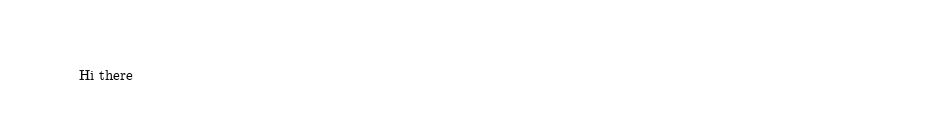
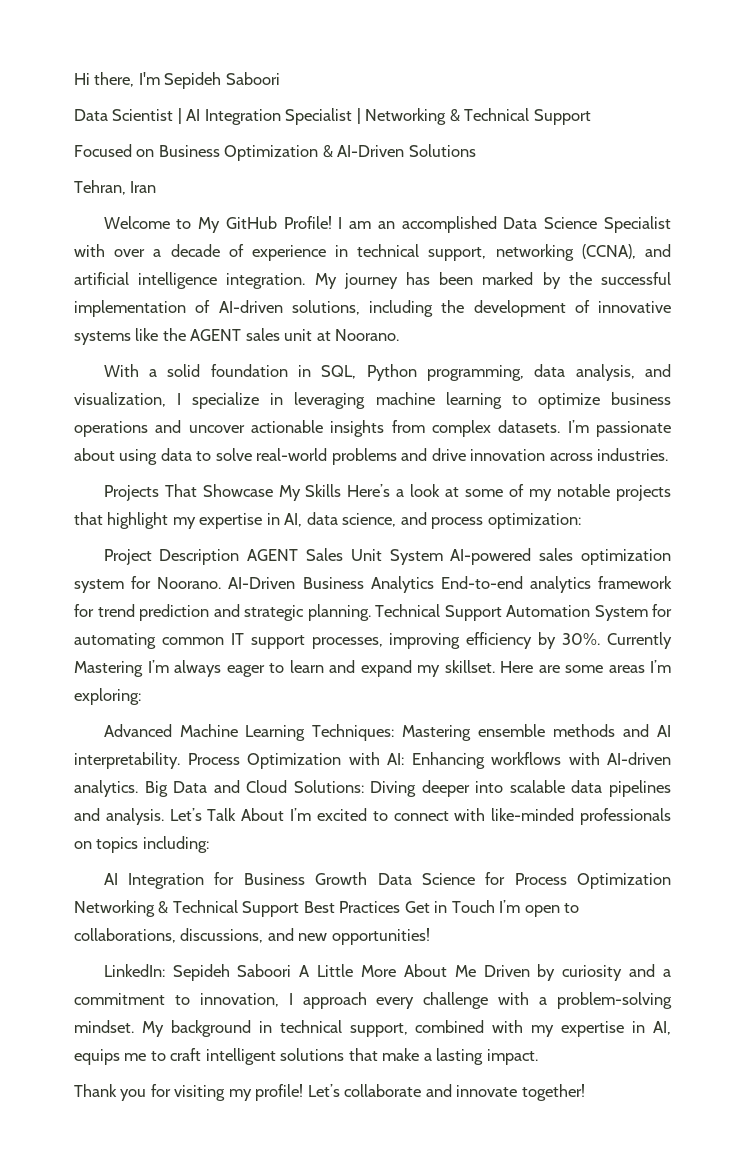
- Hi there
+ Hi there, I'm Sepideh Saboori
+ Data Scientist | AI Integration Specialist | Networking & Technical Support
+ Focused on Business Optimization & AI-Driven Solutions
+ Tehran, Iran
+ Welcome to My GitHub Profile! I am an accomplished Data Science Specialist with over a decade of experience in technical support, networking (CCNA), and artificial intelligence integration. My journey has been marked by the successful implementation of AI-driven solutions, including the development of innovative systems like the AGENT sales unit at Noorano.
+ With a solid foundation in SQL, Python programming, data analysis, and visualization, I specialize in leveraging machine learning to optimize business operations and uncover actionable insights from complex datasets. I’m passionate about using data to solve real-world problems and drive innovation across industries.
+ Projects That Showcase My Skills Here’s a look at some of my notable projects that highlight my expertise in AI, data science, and process optimization:
+ Project Description AGENT Sales Unit System AI-powered sales optimization system for Noorano. AI-Driven Business Analytics End-to-end analytics framework for trend prediction and strategic planning. Technical Support Automation System for automating common IT support processes, improving efficiency by 30%. Currently Mastering I’m always eager to learn and expand my skillset. Here are some areas I’m exploring:
+ Advanced Machine Learning Techniques: Mastering ensemble methods and AI interpretability. Process Optimization with AI: Enhancing workflows with AI-driven analytics. Big Data and Cloud Solutions: Diving deeper into scalable data pipelines and analysis. Let’s Talk About I’m excited to connect with like-minded professionals on topics including:
+ AI Integration for Business Growth Data Science for Process Optimization Networking & Technical Support Best Practices Get in Touch I’m open to collaborations, discussions, and new opportunities!
+ LinkedIn: Sepideh Saboori A Little More About Me Driven by curiosity and a commitment to innovation, I approach every challenge with a problem-solving mindset. My background in technical support, combined with my expertise in AI, equips me to craft intelligent solutions that make a lasting impact.
+ Thank you for visiting my profile! Let’s collaborate and innovate together!

